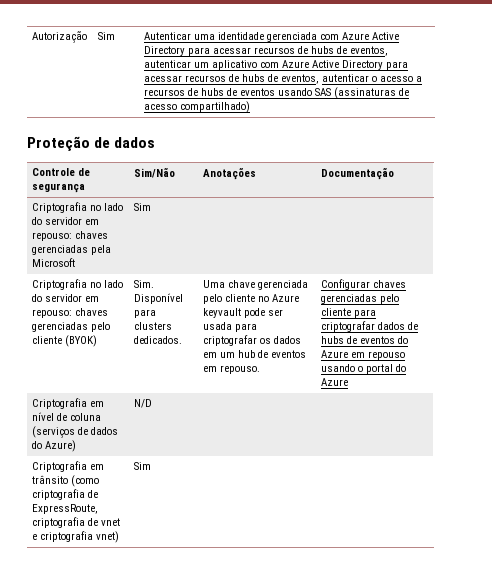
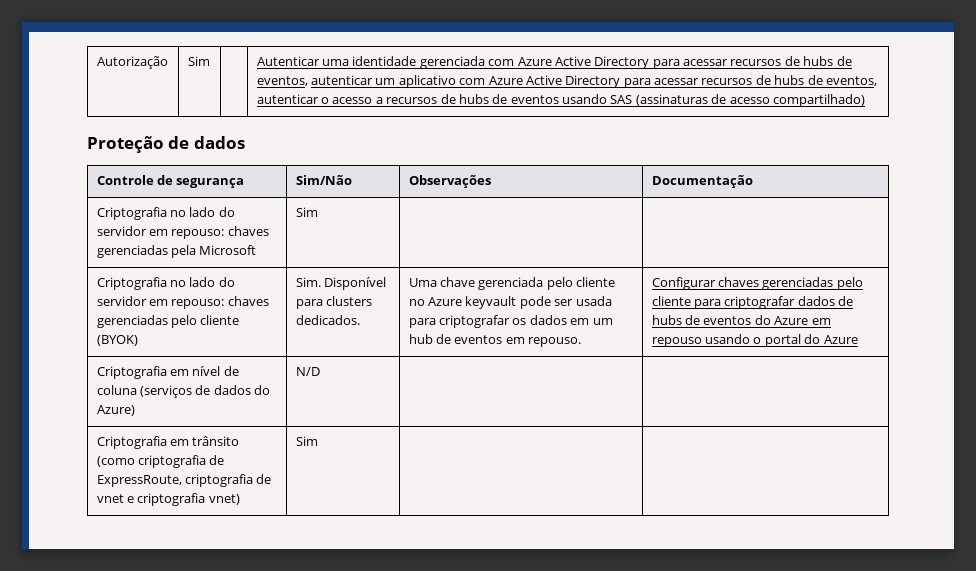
- Controle de segurança | Sim/Não | Anotações | Documentação
+ Controle de segurança | Sim/Não | Observações | Documentação

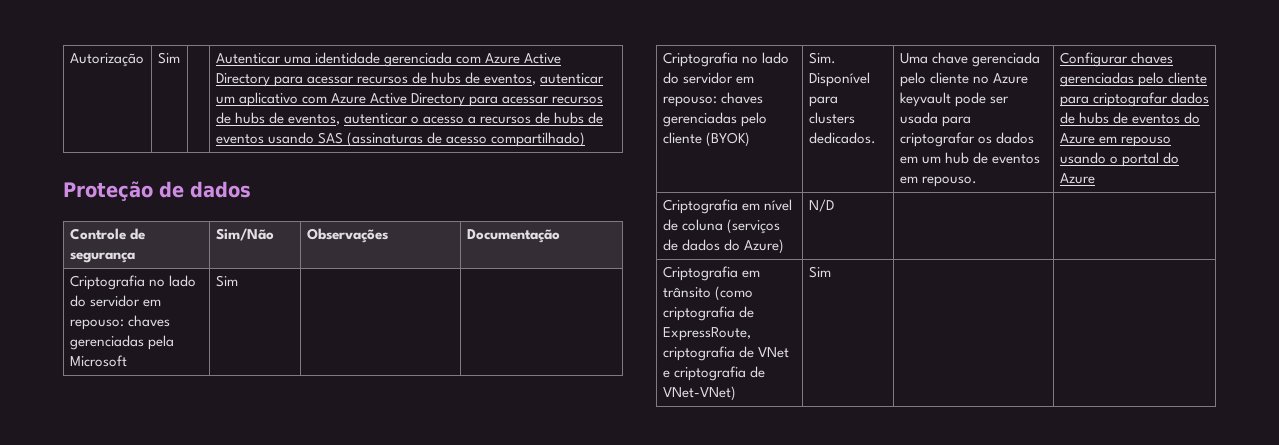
- Criptografia em trânsito (como criptografia de ExpressRoute, criptografia de vnet e criptografia vnet) | Sim | |
+ Criptografia em trânsito (como criptografia de ExpressRoute, criptografia de VNet e criptografia de VNet-VNet) | Sim | |

